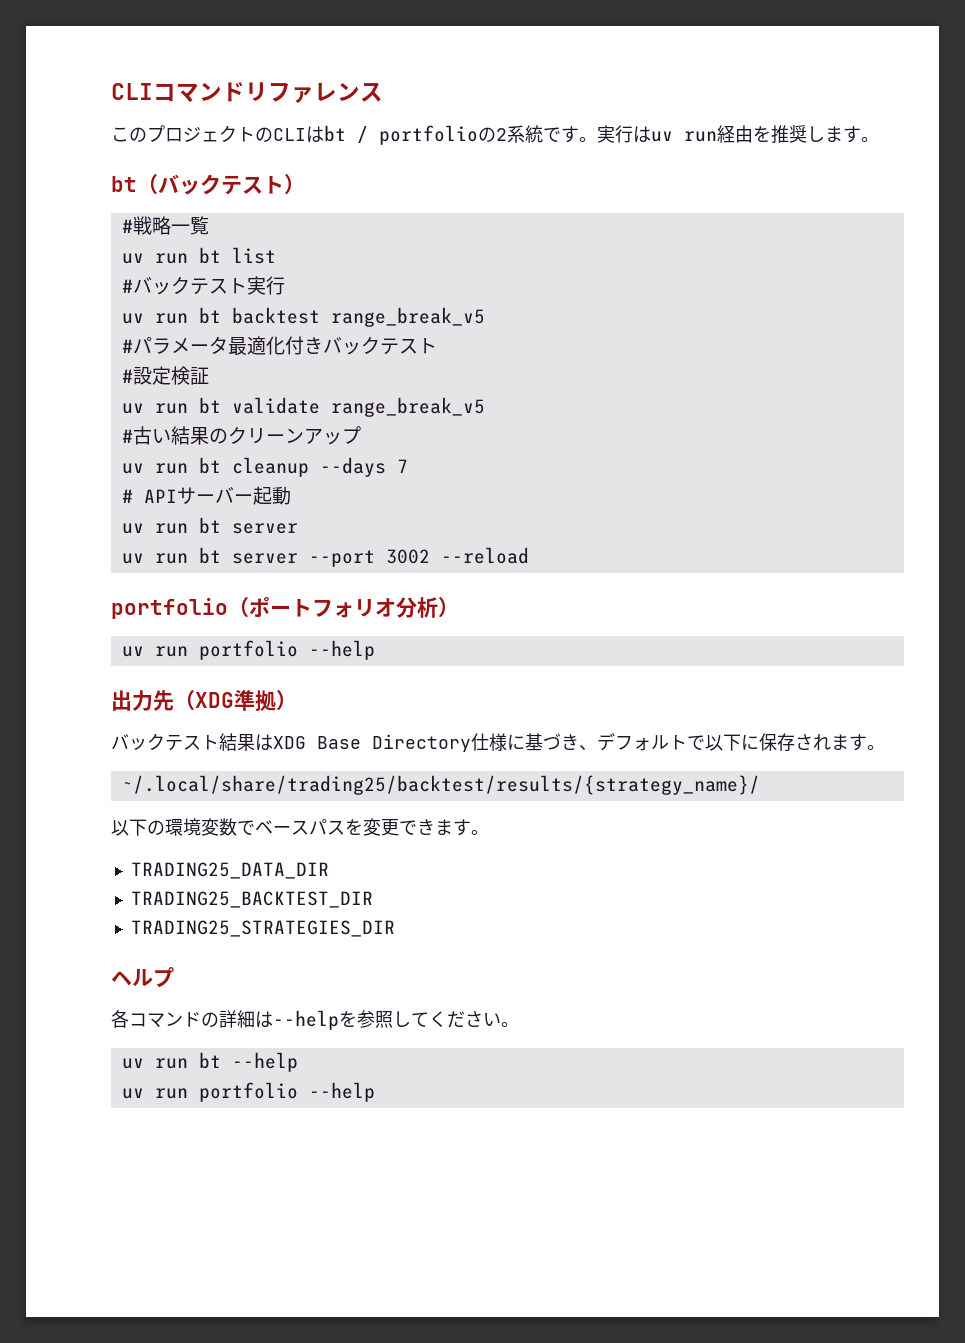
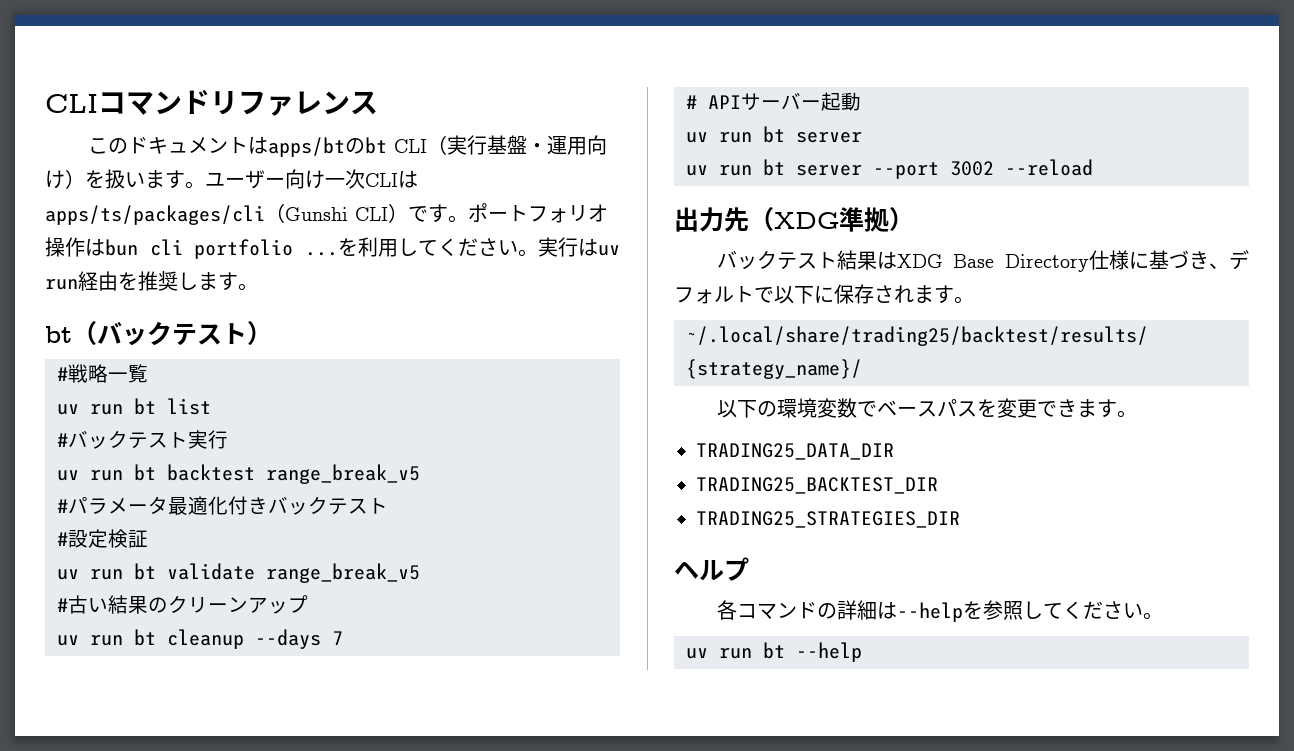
- このプロジェクトのCLIはbt / portfolioの2系統です。
+ このドキュメントはapps/btのbt CLI（実行基盤・運用向け）を扱います。ユーザー向け一次CLIはapps/ts/packages/cli（Gunshi CLI）です。ポートフォリオ操作はbun cli portfolio ...を利用してください。
- portfolio（ポートフォリオ分析）
- uv run portfolio --help
  uv run bt --help
- uv run portfolio --help

